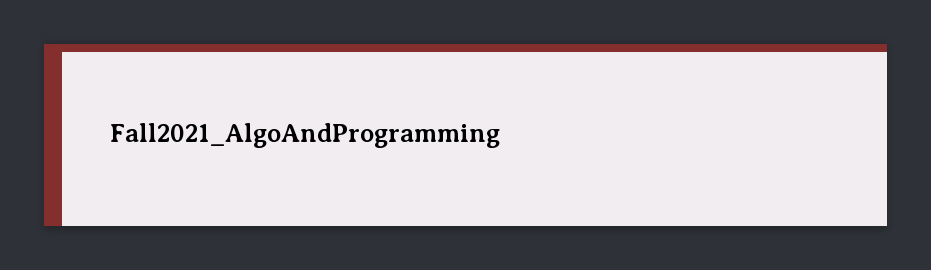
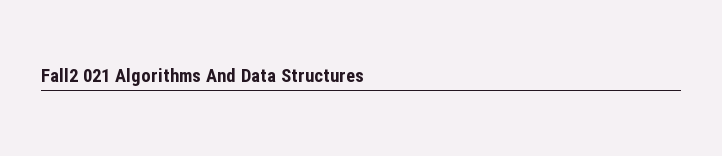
- Fall2021_AlgoAndProgramming
+ Fall2 021 Algorithms And Data Structures

